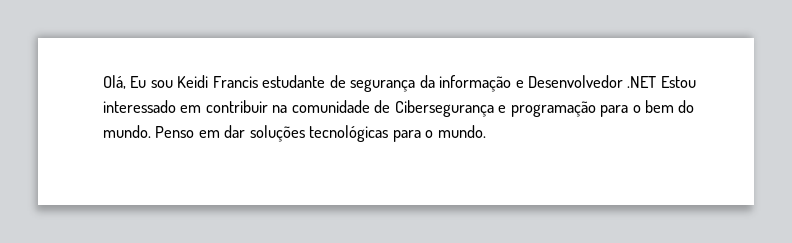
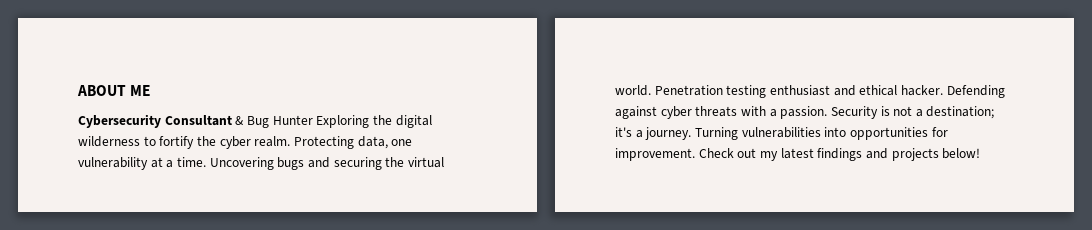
- Olá, Eu sou Keidi Francis estudante de segurança da informação e Desenvolvedor .NET Estou interessado em contribuir na comunidade de Cibersegurança e programação para o bem do mundo. Penso em dar soluções tecnológicas para o mundo.
+ ABOUT ME
+ Cybersecurity Consultant & Bug Hunter Exploring the digital wilderness to fortify the cyber realm. Protecting data, one vulnerability at a time. Uncovering bugs and securing the virtual world. Penetration testing enthusiast and ethical hacker. Defending against cyber threats with a passion. Security is not a destination; it's a journey. Turning vulnerabilities into opportunities for improvement. Check out my latest findings and projects below!

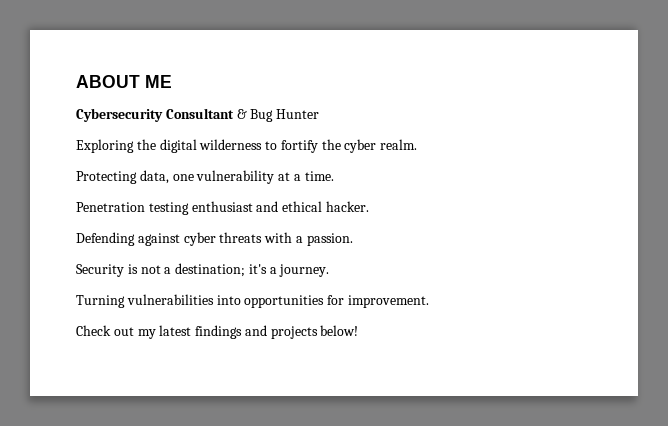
- Cybersecurity Consultant & Bug Hunter Exploring the digital wilderness to fortify the cyber realm. Protecting data, one vulnerability at a time. Uncovering bugs and securing the virtual world. Penetration testing enthusiast and ethical hacker. Defending against cyber threats with a passion. Security is not a destination; it's a journey. Turning vulnerabilities into opportunities for improvement. Check out my latest findings and projects below!
+ Cybersecurity Consultant & Bug Hunter
+ Exploring the digital wilderness to fortify the cyber realm.
+ Protecting data, one vulnerability at a time.
+ Penetration testing enthusiast and ethical hacker.
+ Defending against cyber threats with a passion.
+ Security is not a destination; it's a journey.
+ Turning vulnerabilities into opportunities for improvement.
+ Check out my latest findings and projects below!

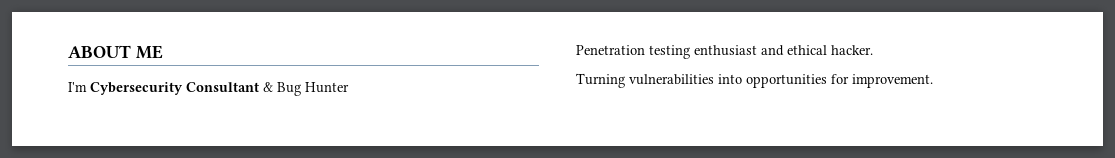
- Cybersecurity Consultant & Bug Hunter
+ I'm Cybersecurity Consultant & Bug Hunter
- Exploring the digital wilderness to fortify the cyber realm.
- Protecting data, one vulnerability at a time.
- Defending against cyber threats with a passion.
- Security is not a destination; it's a journey.
- Check out my latest findings and projects below!

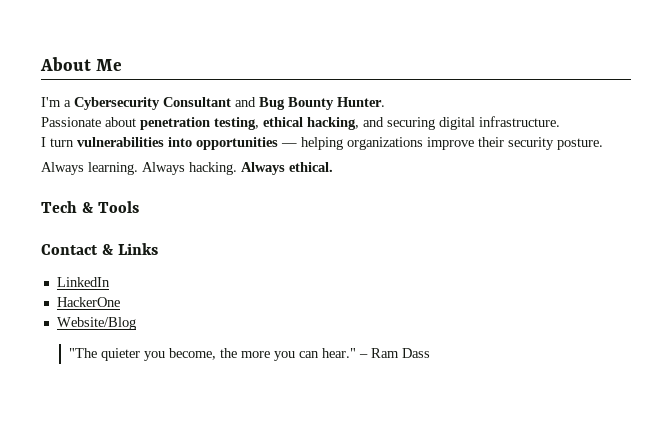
- ABOUT ME
+ About Me
- I'm Cybersecurity Consultant & Bug Hunter
- Penetration testing enthusiast and ethical hacker.
- Turning vulnerabilities into opportunities for improvement.
+ I'm a Cybersecurity Consultant and Bug Bounty Hunter.
+ Passionate about penetration testing, ethical hacking, and securing digital infrastructure.
+ I turn vulnerabilities into opportunities — helping organizations improve their security posture.
+ Always learning. Always hacking. Always ethical.
+ Tech & Tools
+ Contact & Links
+ LinkedIn
+ HackerOne
+ Website/Blog
+ "The quieter you become, the more you can hear." – Ram Dass

